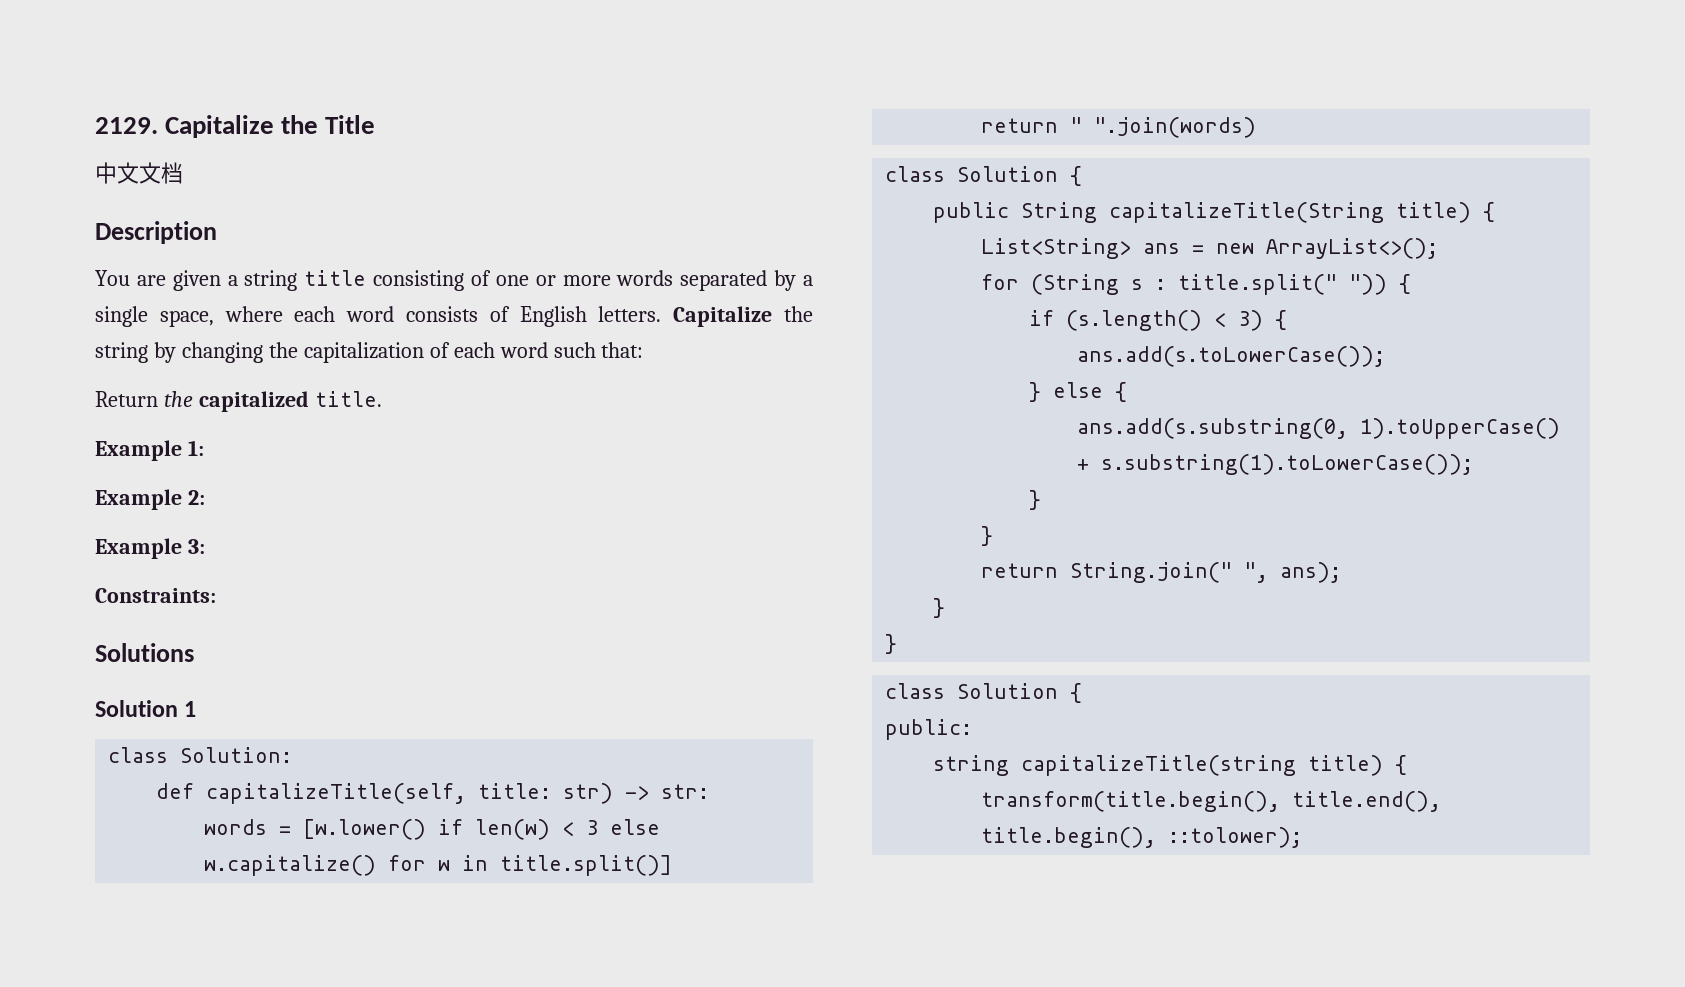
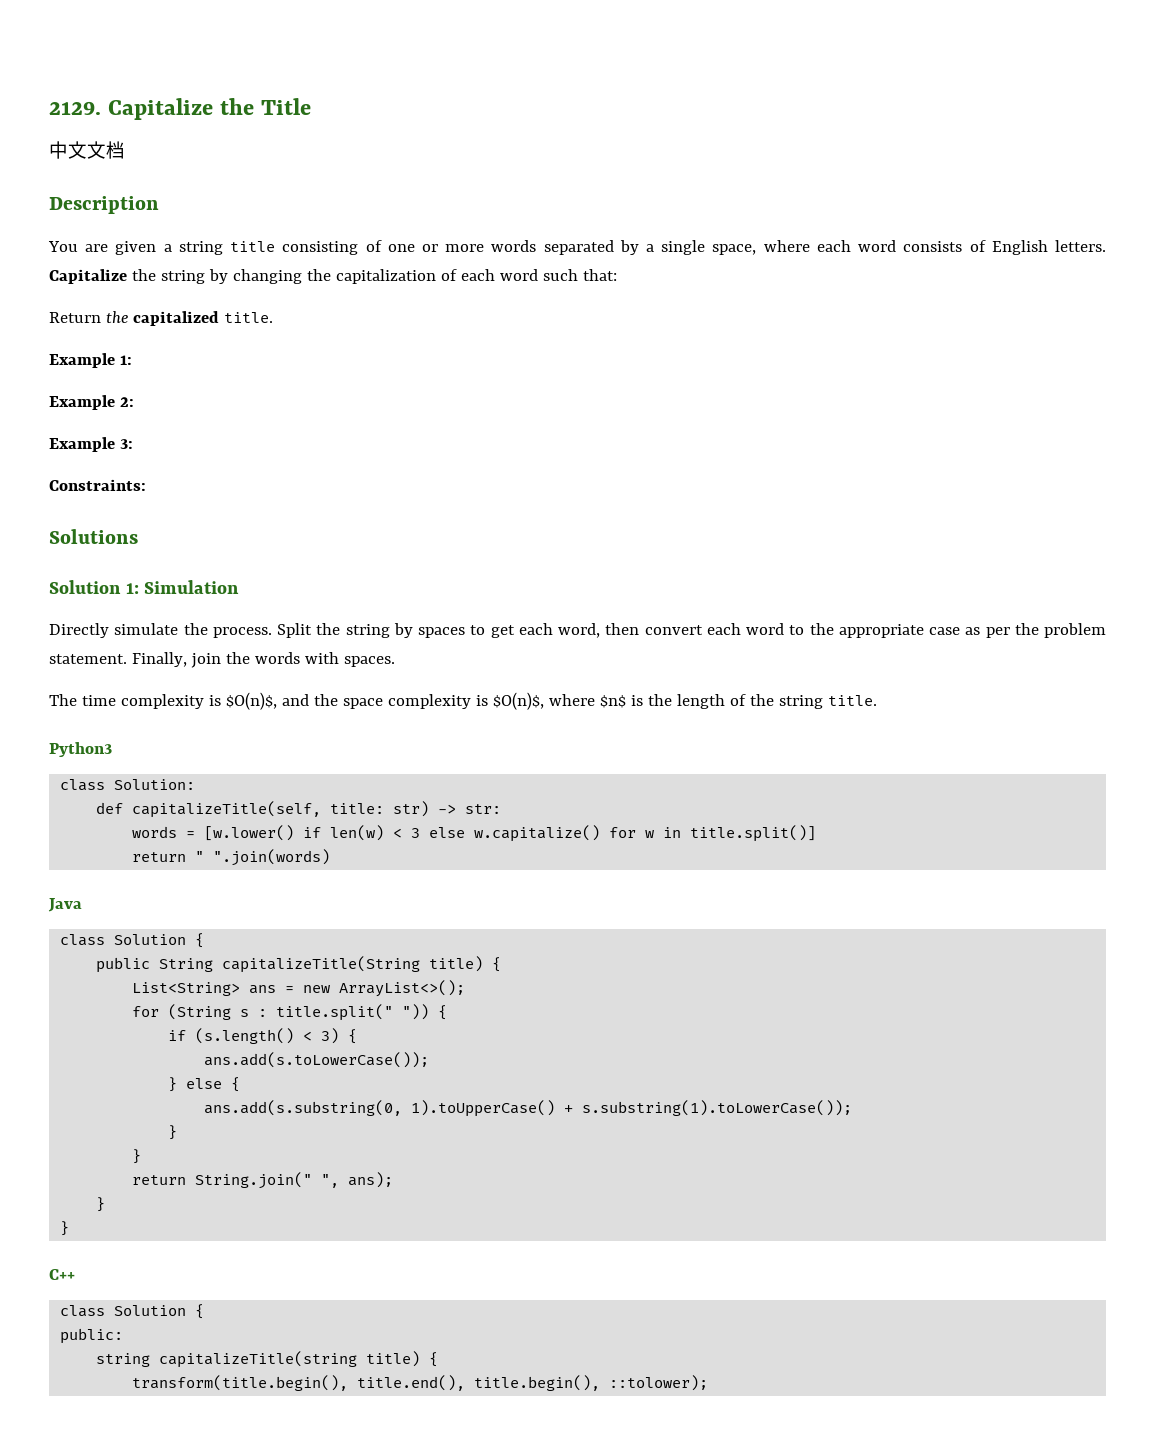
- Solution 1
+ Solution 1: Simulation
+ Directly simulate the process. Split the string by spaces to get each word, then convert each word to the appropriate case as per the problem statement. Finally, join the words with spaces.
+ The time complexity is $O(n)$, and the space complexity is $O(n)$, where $n$ is the length of the string title.
+ Python3
+ Java
+ C++

